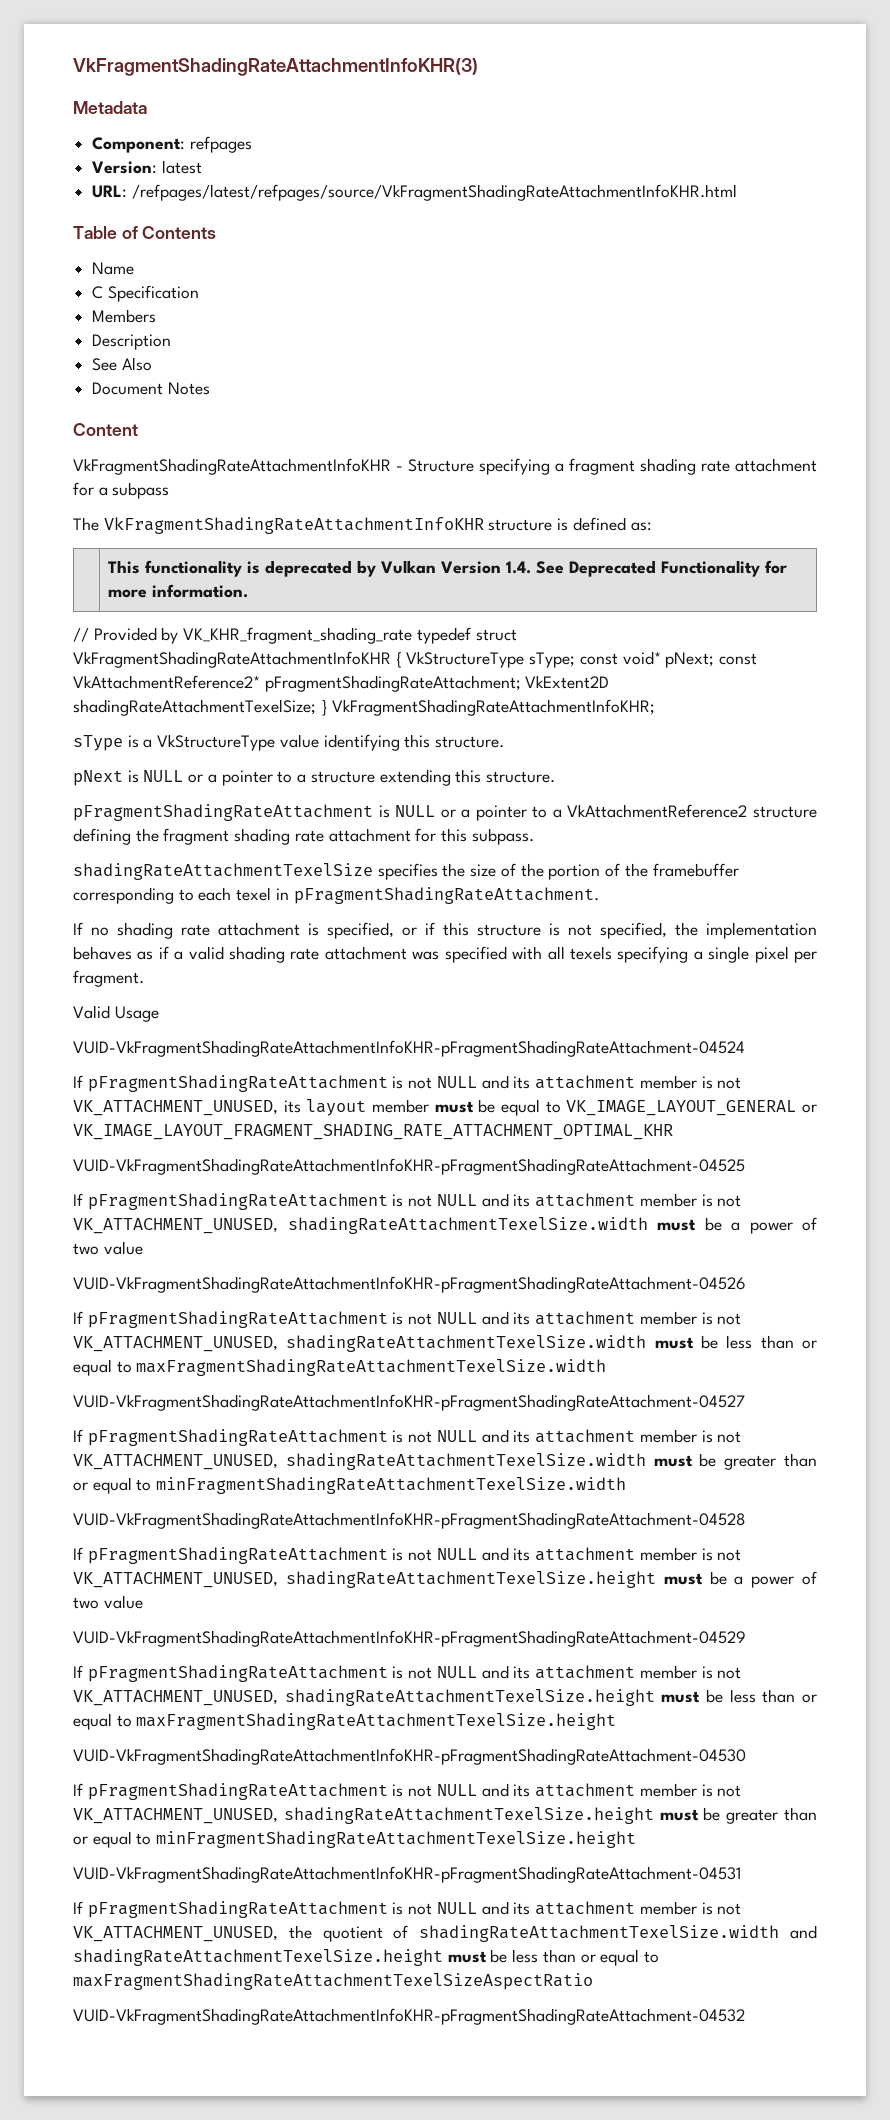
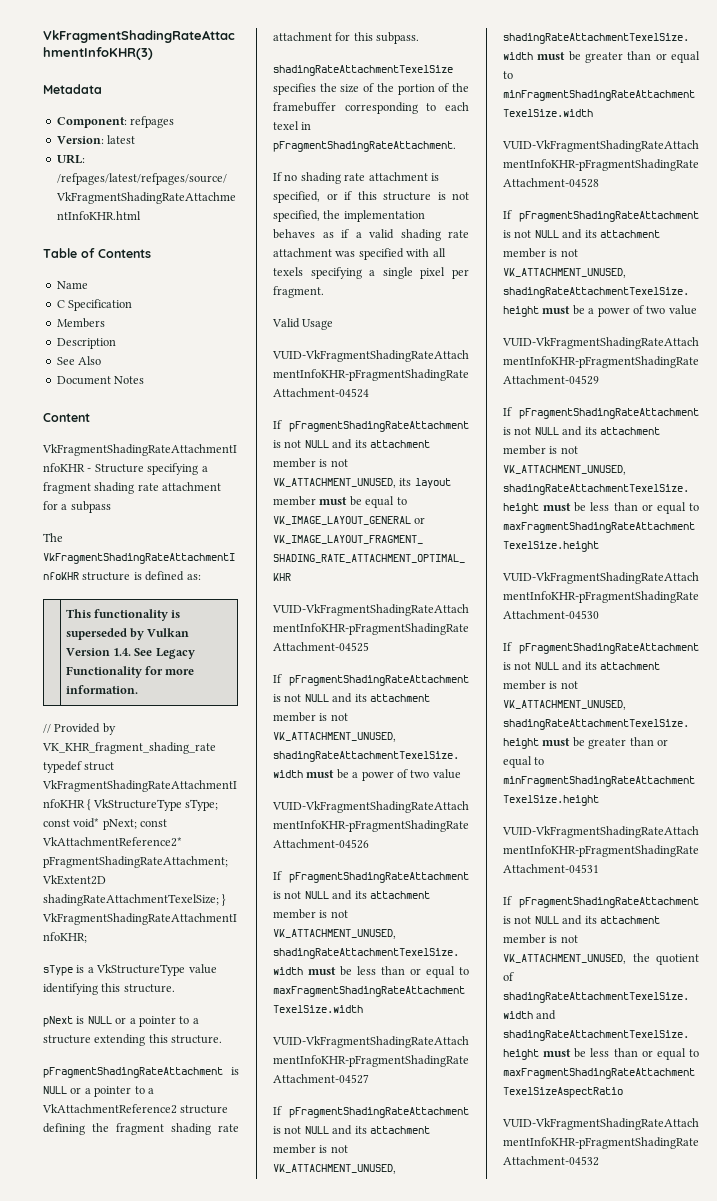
- | This functionality is deprecated by Vulkan Version 1.4. See Deprecated Functionality for more information.
+ | This functionality is superseded by Vulkan Version 1.4. See Legacy Functionality for more information.

